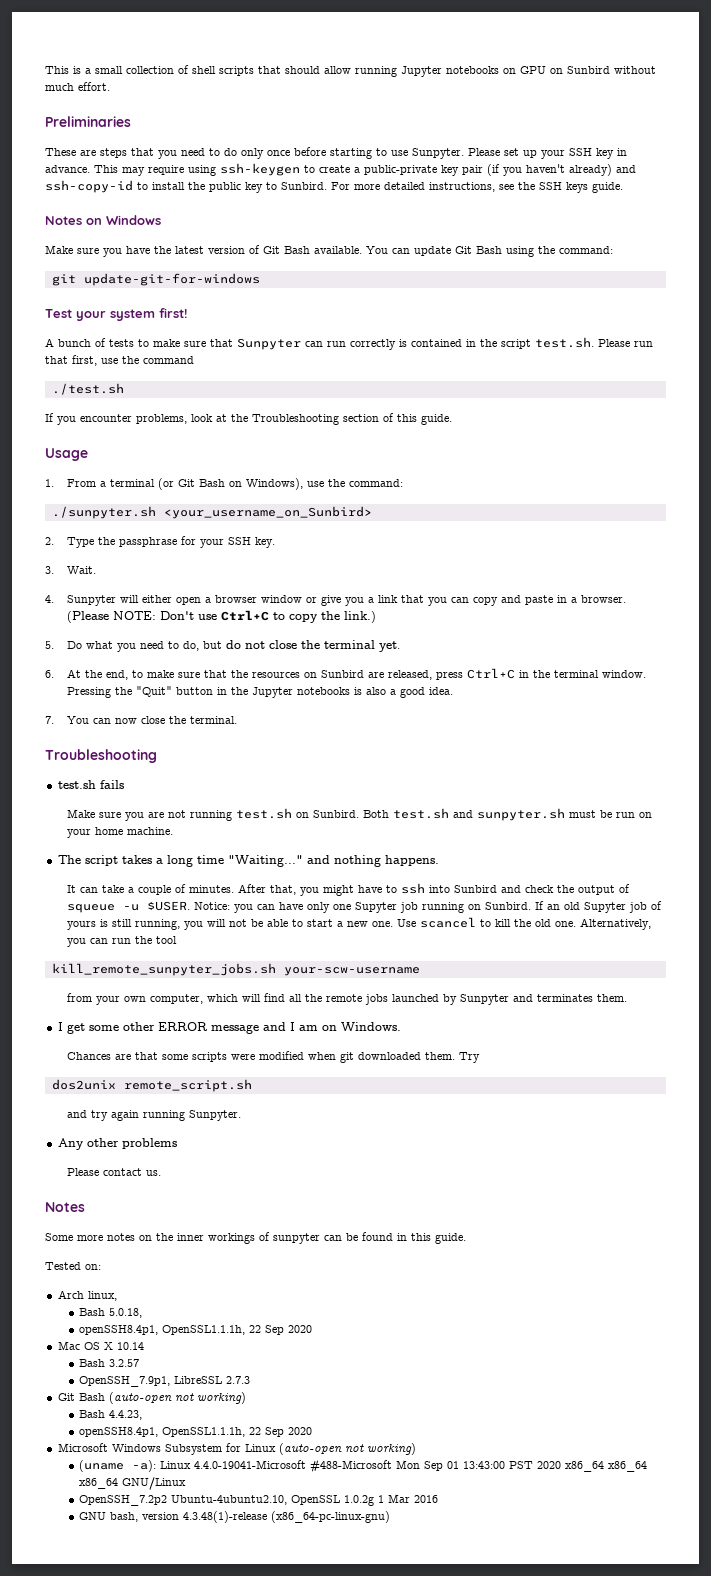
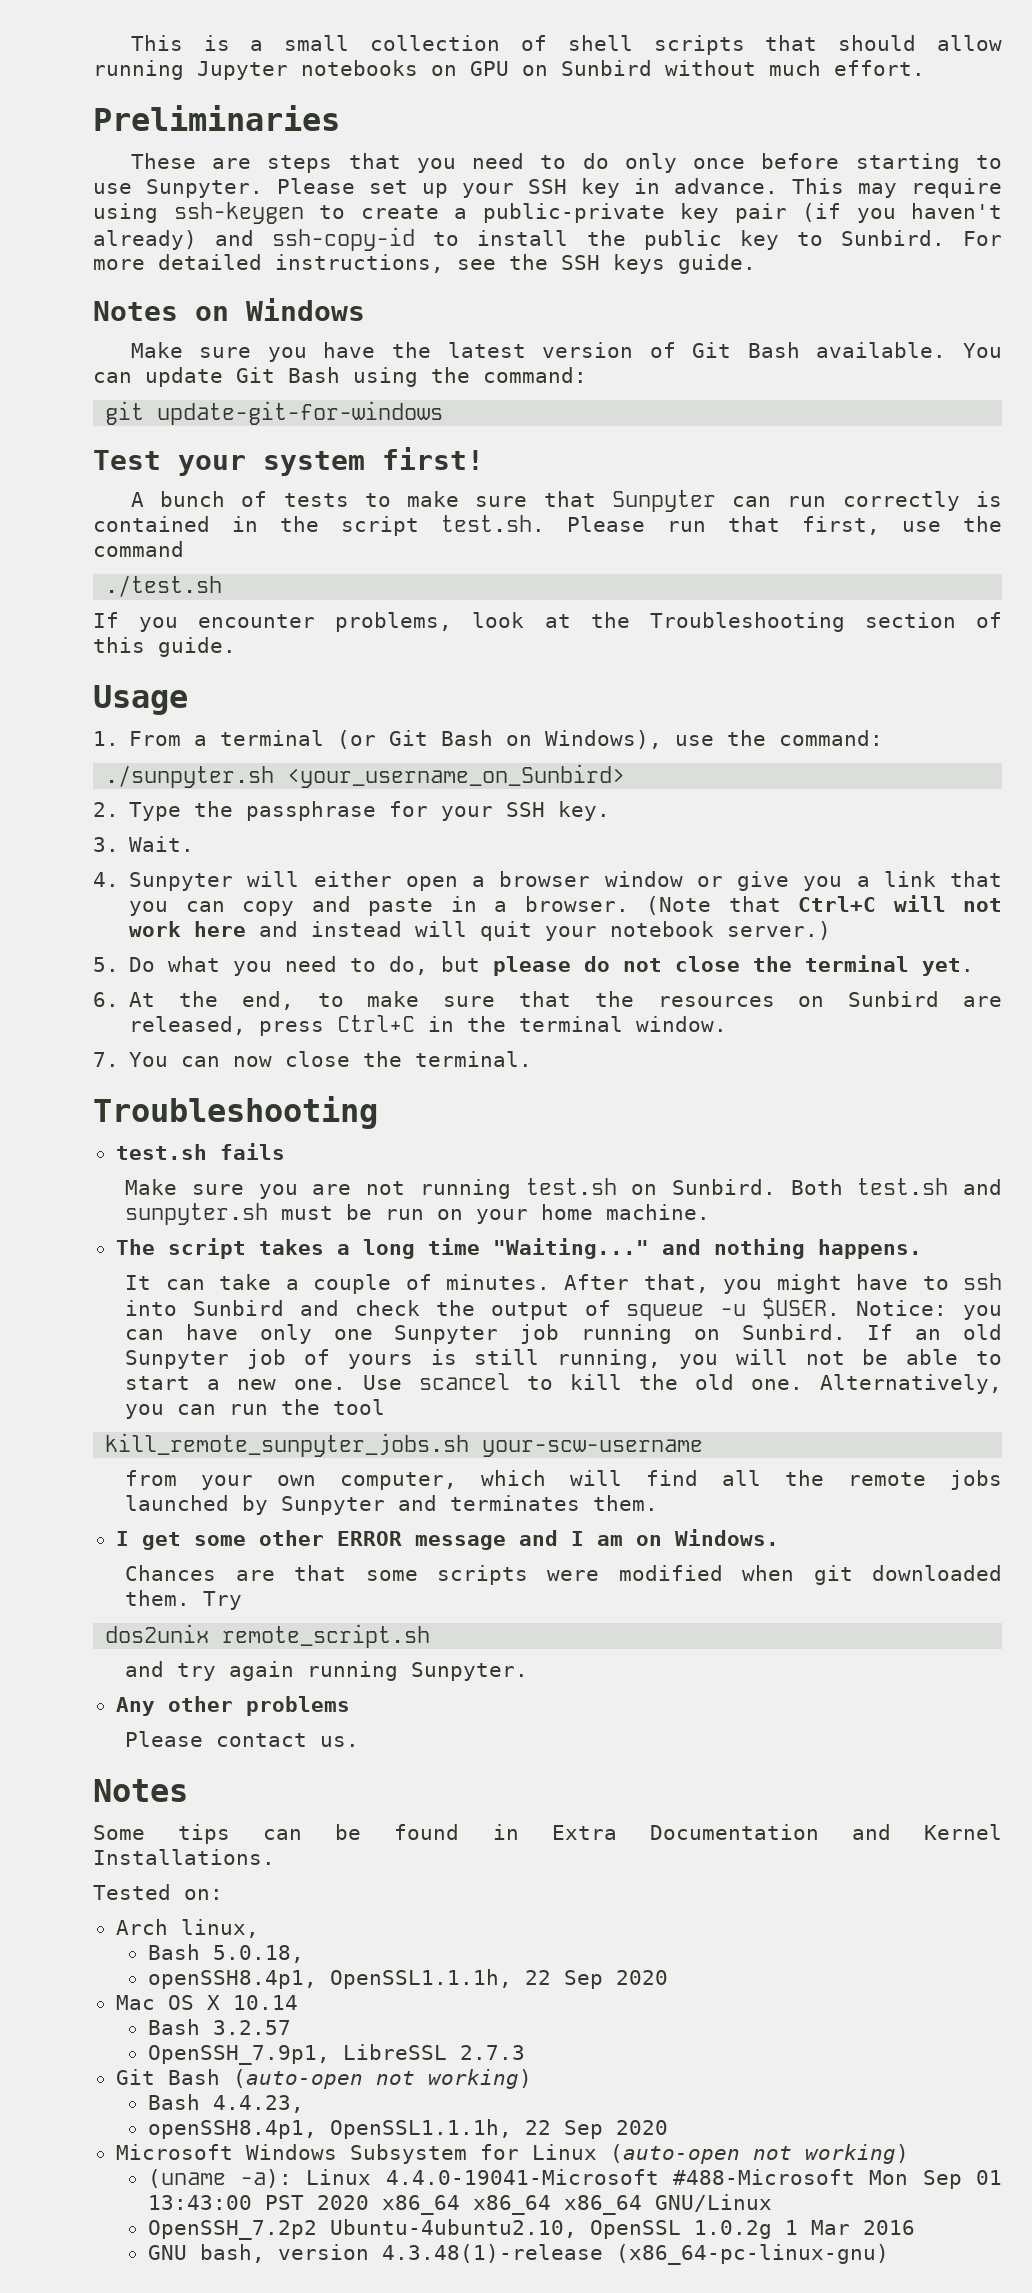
- (Please NOTE: Don't use Ctrl+C to copy the link.)
+ (Note that Ctrl+C will not work here and instead will quit your notebook server.)
- 5. Do what you need to do, but do not close the terminal yet.
+ 5. Do what you need to do, but please do not close the terminal yet.
- Pressing the "Quit" button in the Jupyter notebooks is also a good idea.
- Notice: you can have only one Supyter job running on Sunbird.
+ Notice: you can have only one Sunpyter job running on Sunbird.
- If an old Supyter job of yours is still running, you will not be able to start a new one.
+ If an old Sunpyter job of yours is still running, you will not be able to start a new one.
- Some more notes on the inner workings of sunpyter can be found in this guide.
+ Some tips can be found in Extra Documentation and Kernel Installations.

